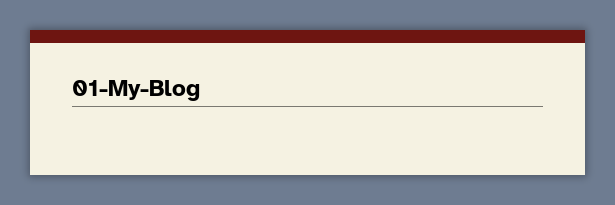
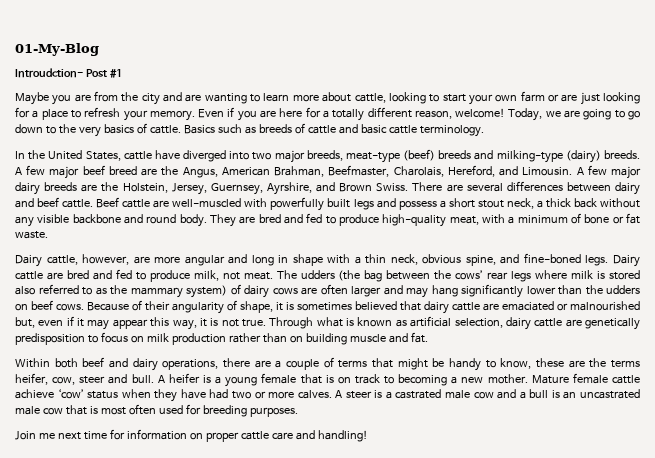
+ Introudction- Post #1
+ Maybe you are from the city and are wanting to learn more about cattle, looking to start your own farm or are just looking for a place to refresh your memory. Even if you are here for a totally different reason, welcome! Today, we are going to go down to the very basics of cattle. Basics such as breeds of cattle and basic cattle terminology.
+ In the United States, cattle have diverged into two major breeds, meat-type (beef) breeds and milking-type (dairy) breeds. A few major beef breed are the Angus, American Brahman, Beefmaster, Charolais, Hereford, and Limousin. A few major dairy breeds are the Holstein, Jersey, Guernsey, Ayrshire, and Brown Swiss. There are several differences between dairy and beef cattle. Beef cattle are well-muscled with powerfully built legs and possess a short stout neck, a thick back without any visible backbone and round body. They are bred and fed to produce high-quality meat, with a minimum of bone or fat waste.
+ Dairy cattle, however, are more angular and long in shape with a thin neck, obvious spine, and fine-boned legs. Dairy cattle are bred and fed to produce milk, not meat. The udders (the bag between the cows’ rear legs where milk is stored also referred to as the mammary system) of dairy cows are often larger and may hang significantly lower than the udders on beef cows. Because of their angularity of shape, it is sometimes believed that dairy cattle are emaciated or malnourished but, even if it may appear this way, it is not true. Through what is known as artificial selection, dairy cattle are genetically predisposition to focus on milk production rather than on building muscle and fat.
+ Within both beef and dairy operations, there are a couple of terms that might be handy to know, these are the terms heifer, cow, steer and bull. A heifer is a young female that is on track to becoming a new mother. Mature female cattle achieve ‘cow’ status when they have had two or more calves. A steer is a castrated male cow and a bull is an uncastrated male cow that is most often used for breeding purposes.
+ Join me next time for information on proper cattle care and handling!

